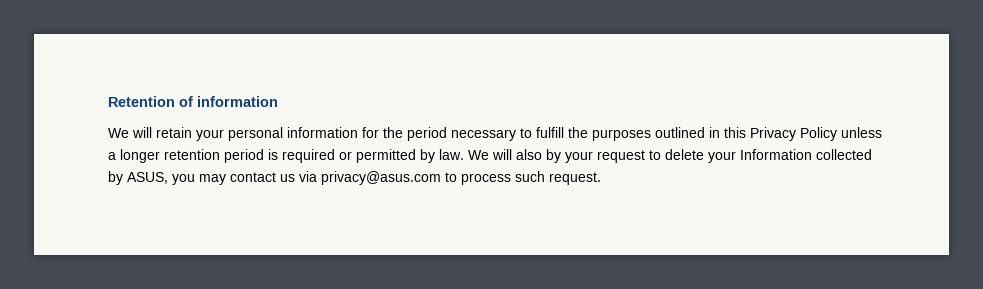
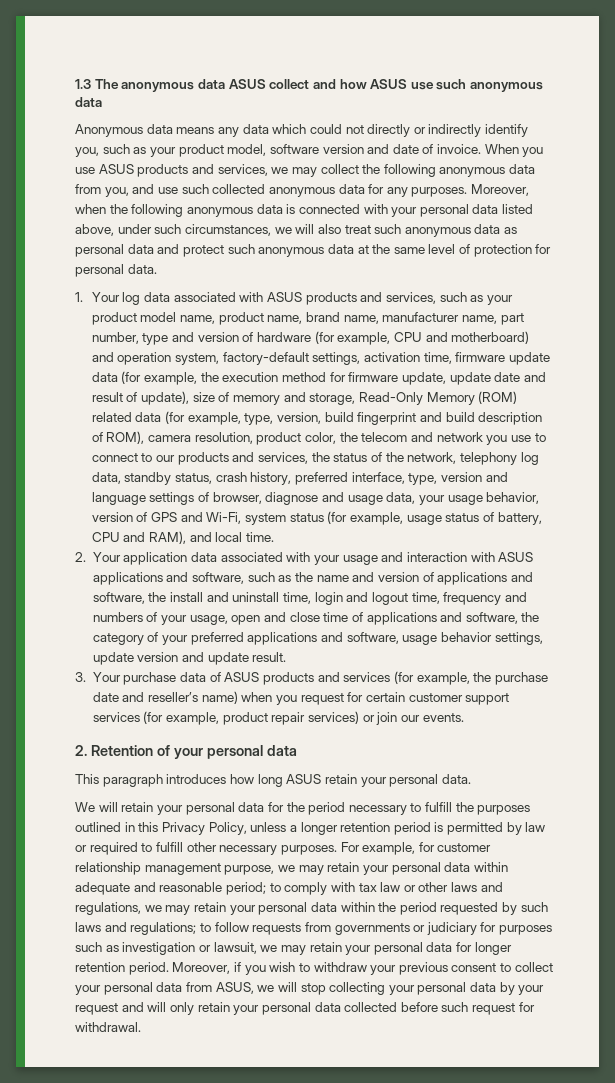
- Retention of information
+ 1.3 The anonymous data ASUS collect and how ASUS use such anonymous data
+ Anonymous data means any data which could not directly or indirectly identify you, such as your product model, software version and date of invoice. When you use ASUS products and services, we may collect the following anonymous data from you, and use such collected anonymous data for any purposes. Moreover, when the following anonymous data is connected with your personal data listed above, under such circumstances, we will also treat such anonymous data as personal data and protect such anonymous data at the same level of protection for personal data.
+ 1. Your log data associated with ASUS products and services, such as your product model name, product name, brand name, manufacturer name, part number, type and version of hardware (for example, CPU and motherboard) and operation system, factory-default settings, activation time, firmware update data (for example, the execution method for firmware update, update date and result of update), size of memory and storage, Read-Only Memory (ROM) related data (for example, type, version, build fingerprint and build description of ROM), camera resolution, product color, the telecom and network you use to connect to our products and services, the status of the network, telephony log data, standby status, crash history, preferred interface, type, version and language settings of browser, diagnose and usage data, your usage behavior, version of GPS and Wi-Fi, system status (for example, usage status of battery, CPU and RAM), and local time.
+ 2. Your application data associated with your usage and interaction with ASUS applications and software, such as the name and version of applications and software, the install and uninstall time, login and logout time, frequency and numbers of your usage, open and close time of applications and software, the category of your preferred applications and software, usage behavior settings, update version and update result.
+ 3. Your purchase data of ASUS products and services (for example, the purchase date and reseller’s name) when you request for certain customer support services (for example, product repair services) or join our events.
+ 2. Retention of your personal data
+ This paragraph introduces how long ASUS retain your personal data.
- We will retain your personal information for the period necessary to fulfill the purposes outlined in this Privacy Policy unless a longer retention period is required or permitted by law. We will also by your request to delete your Information collected by ASUS, you may contact us via privacy@asus.com to process such request.
+ We will retain your personal data for the period necessary to fulfill the purposes outlined in this Privacy Policy, unless a longer retention period is permitted by law or required to fulfill other necessary purposes. For example, for customer relationship management purpose, we may retain your personal data within adequate and reasonable period; to comply with tax law or other laws and regulations, we may retain your personal data within the period requested by such laws and regulations; to follow requests from governments or judiciary for purposes such as investigation or lawsuit, we may retain your personal data for longer retention period. Moreover, if you wish to withdraw your previous consent to collect your personal data from ASUS, we will stop collecting your personal data by your request and will only retain your personal data collected before such request for withdrawal.

